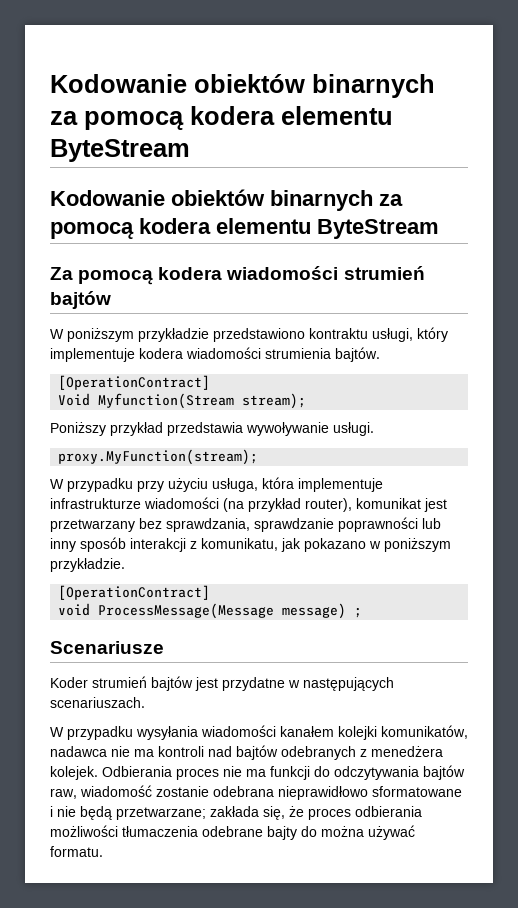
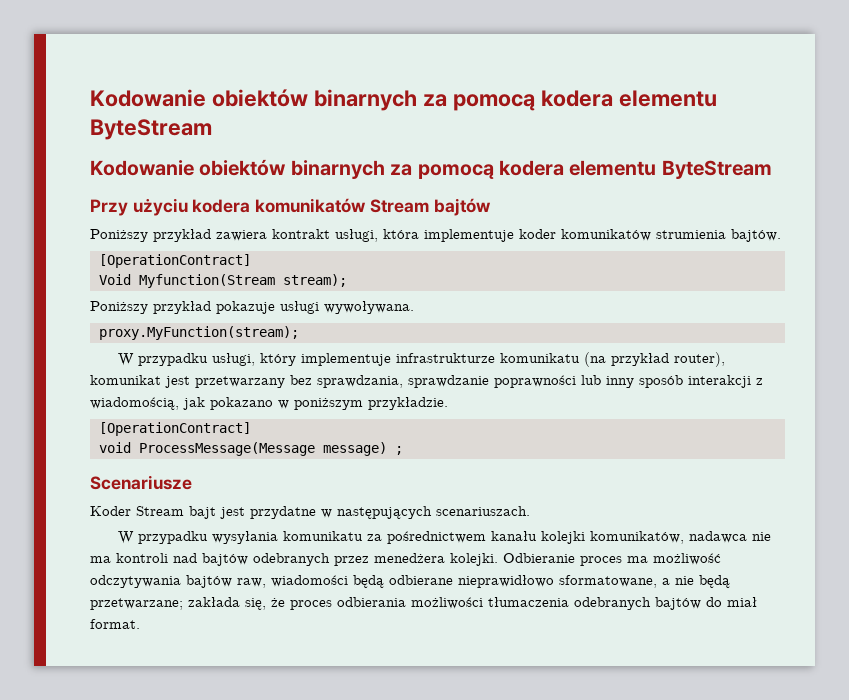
- Za pomocą kodera wiadomości strumień bajtów
- W poniższym przykładzie przedstawiono kontraktu usługi, który implementuje kodera wiadomości strumienia bajtów.
+ Przy użyciu kodera komunikatów Stream bajtów
+ Poniższy przykład zawiera kontrakt usługi, która implementuje koder komunikatów strumienia bajtów.
- Poniższy przykład przedstawia wywoływanie usługi.
+ Poniższy przykład pokazuje usługi wywoływana.
- W przypadku przy użyciu usługa, która implementuje infrastrukturze wiadomości (na przykład router), komunikat jest przetwarzany bez sprawdzania, sprawdzanie poprawności lub inny sposób interakcji z komunikatu, jak pokazano w poniższym przykładzie.
+ W przypadku usługi, który implementuje infrastrukturze komunikatu (na przykład router), komunikat jest przetwarzany bez sprawdzania, sprawdzanie poprawności lub inny sposób interakcji z wiadomością, jak pokazano w poniższym przykładzie.
- Koder strumień bajtów jest przydatne w następujących scenariuszach.
+ Koder Stream bajt jest przydatne w następujących scenariuszach.
- W przypadku wysyłania wiadomości kanałem kolejki komunikatów, nadawca nie ma kontroli nad bajtów odebranych z menedżera kolejek. Odbierania proces nie ma funkcji do odczytywania bajtów raw, wiadomość zostanie odebrana nieprawidłowo sformatowane i nie będą przetwarzane; zakłada się, że proces odbierania możliwości tłumaczenia odebrane bajty do można używać formatu.
+ W przypadku wysyłania komunikatu za pośrednictwem kanału kolejki komunikatów, nadawca nie ma kontroli nad bajtów odebranych przez menedżera kolejki. Odbieranie proces ma możliwość odczytywania bajtów raw, wiadomości będą odbierane nieprawidłowo sformatowane, a nie będą przetwarzane; zakłada się, że proces odbierania możliwości tłumaczenia odebranych bajtów do miał format.

